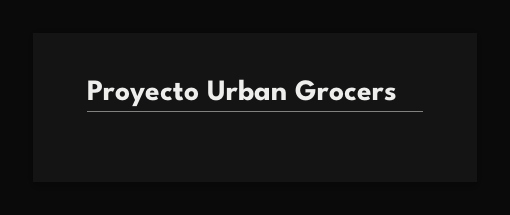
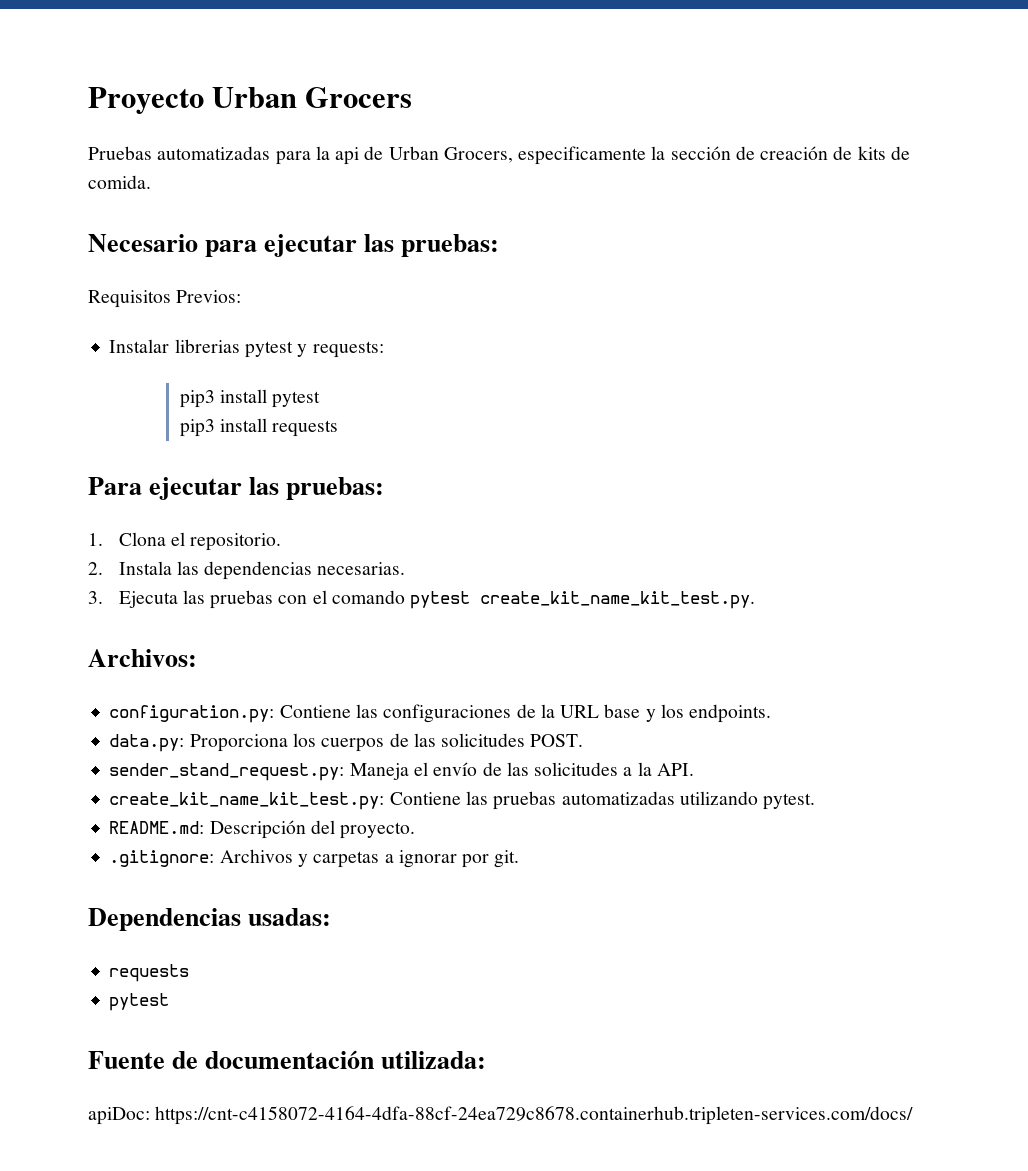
+ Pruebas automatizadas para la api de Urban Grocers, especificamente la sección de creación de kits de comida.
+ Necesario para ejecutar las pruebas:
+ Requisitos Previos:
+ Instalar librerias pytest y requests:
+ pip3 install pytest
+ pip3 install requests
+ Para ejecutar las pruebas:
+ 1. Clona el repositorio.
+ 2. Instala las dependencias necesarias.
+ 3. Ejecuta las pruebas con el comando pytest create_kit_name_kit_test.py.
+ Archivos:
+ configuration.py: Contiene las configuraciones de la URL base y los endpoints.
+ data.py: Proporciona los cuerpos de las solicitudes POST.
+ sender_stand_request.py: Maneja el envío de las solicitudes a la API.
+ create_kit_name_kit_test.py: Contiene las pruebas automatizadas utilizando pytest.
+ README.md: Descripción del proyecto.
+ .gitignore: Archivos y carpetas a ignorar por git.
+ Dependencias usadas:
+ requests
+ pytest
+ Fuente de documentación utilizada:
+ apiDoc: https://cnt-c4158072-4164-4dfa-88cf-24ea729c8678.containerhub.tripleten-services.com/docs/

